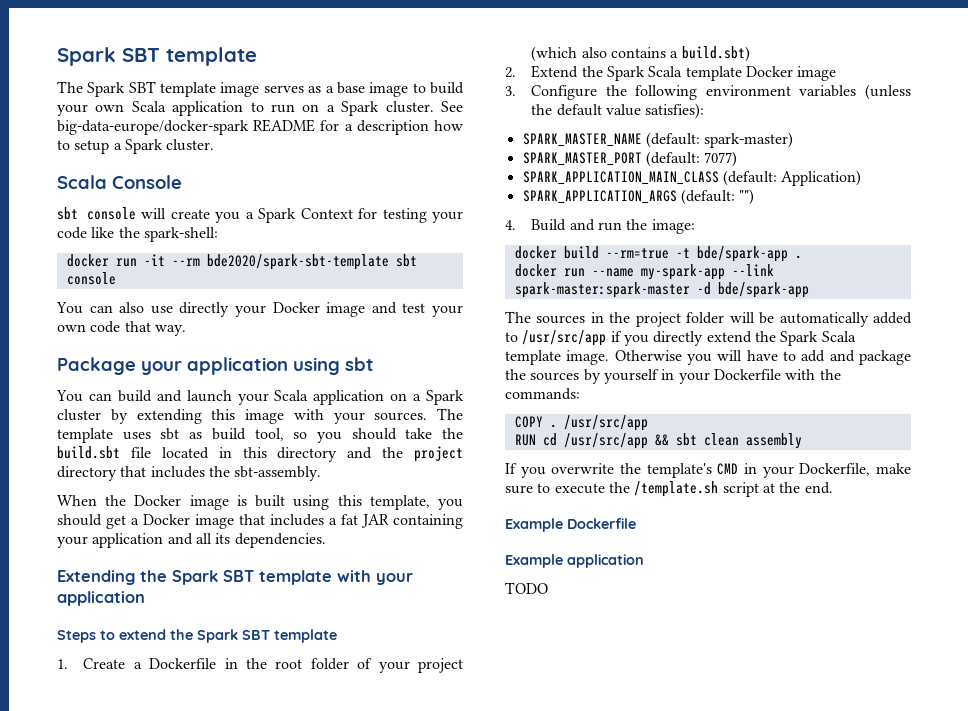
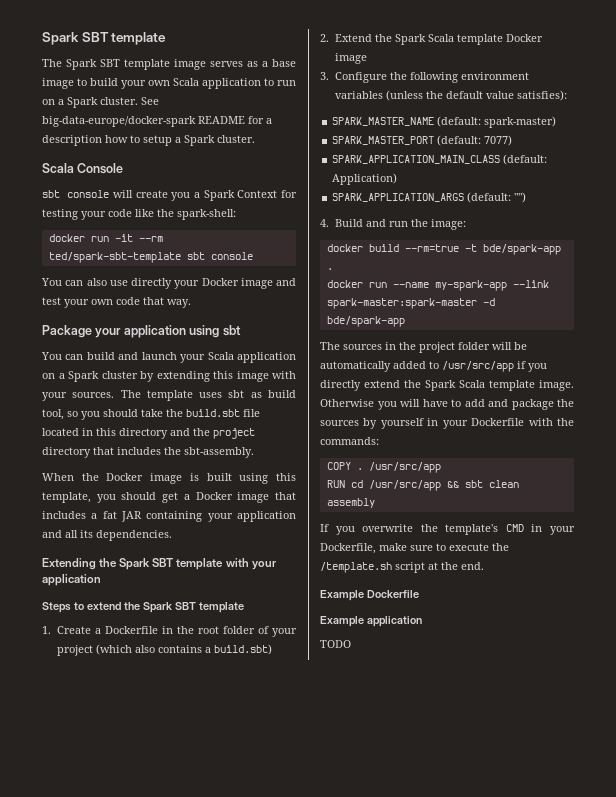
- docker run -it --rm bde2020/spark-sbt-template sbt console
+ docker run -it --rm ted/spark-sbt-template sbt console

